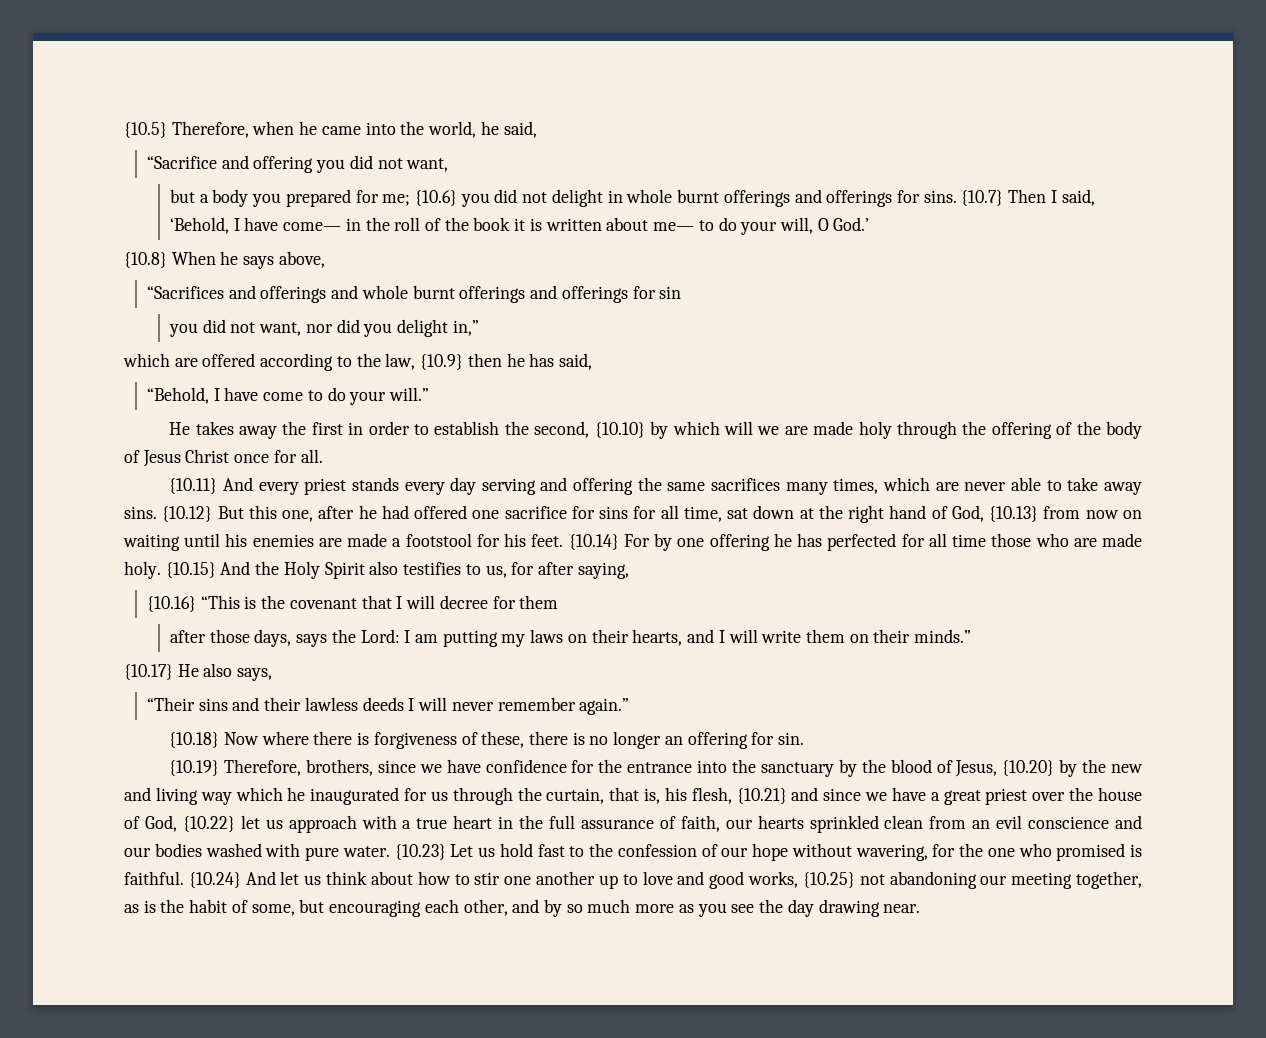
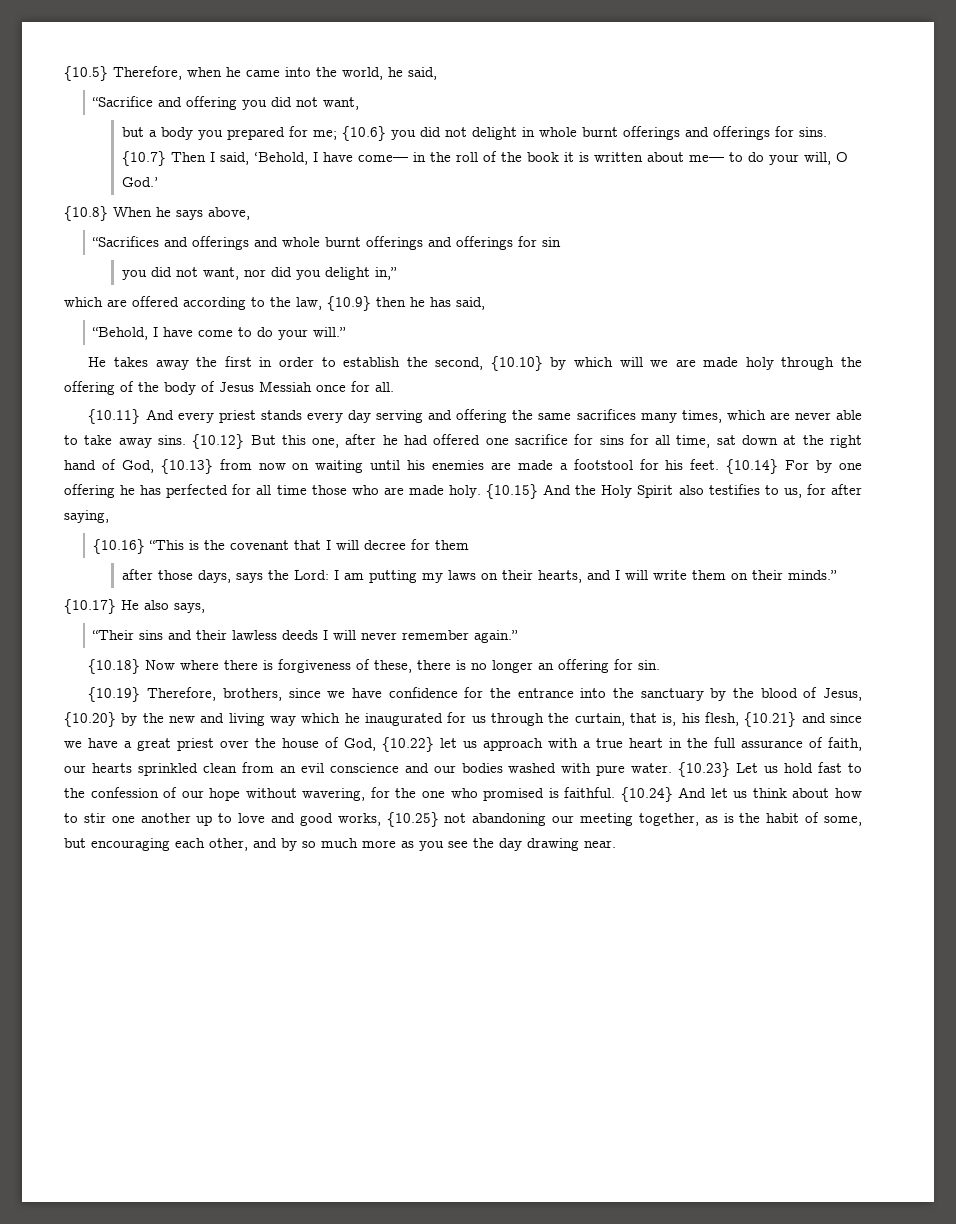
- He takes away the first in order to establish the second, {10.10} by which will we are made holy through the offering of the body of Jesus Christ once for all.
+ He takes away the first in order to establish the second, {10.10} by which will we are made holy through the offering of the body of Jesus Messiah once for all.

